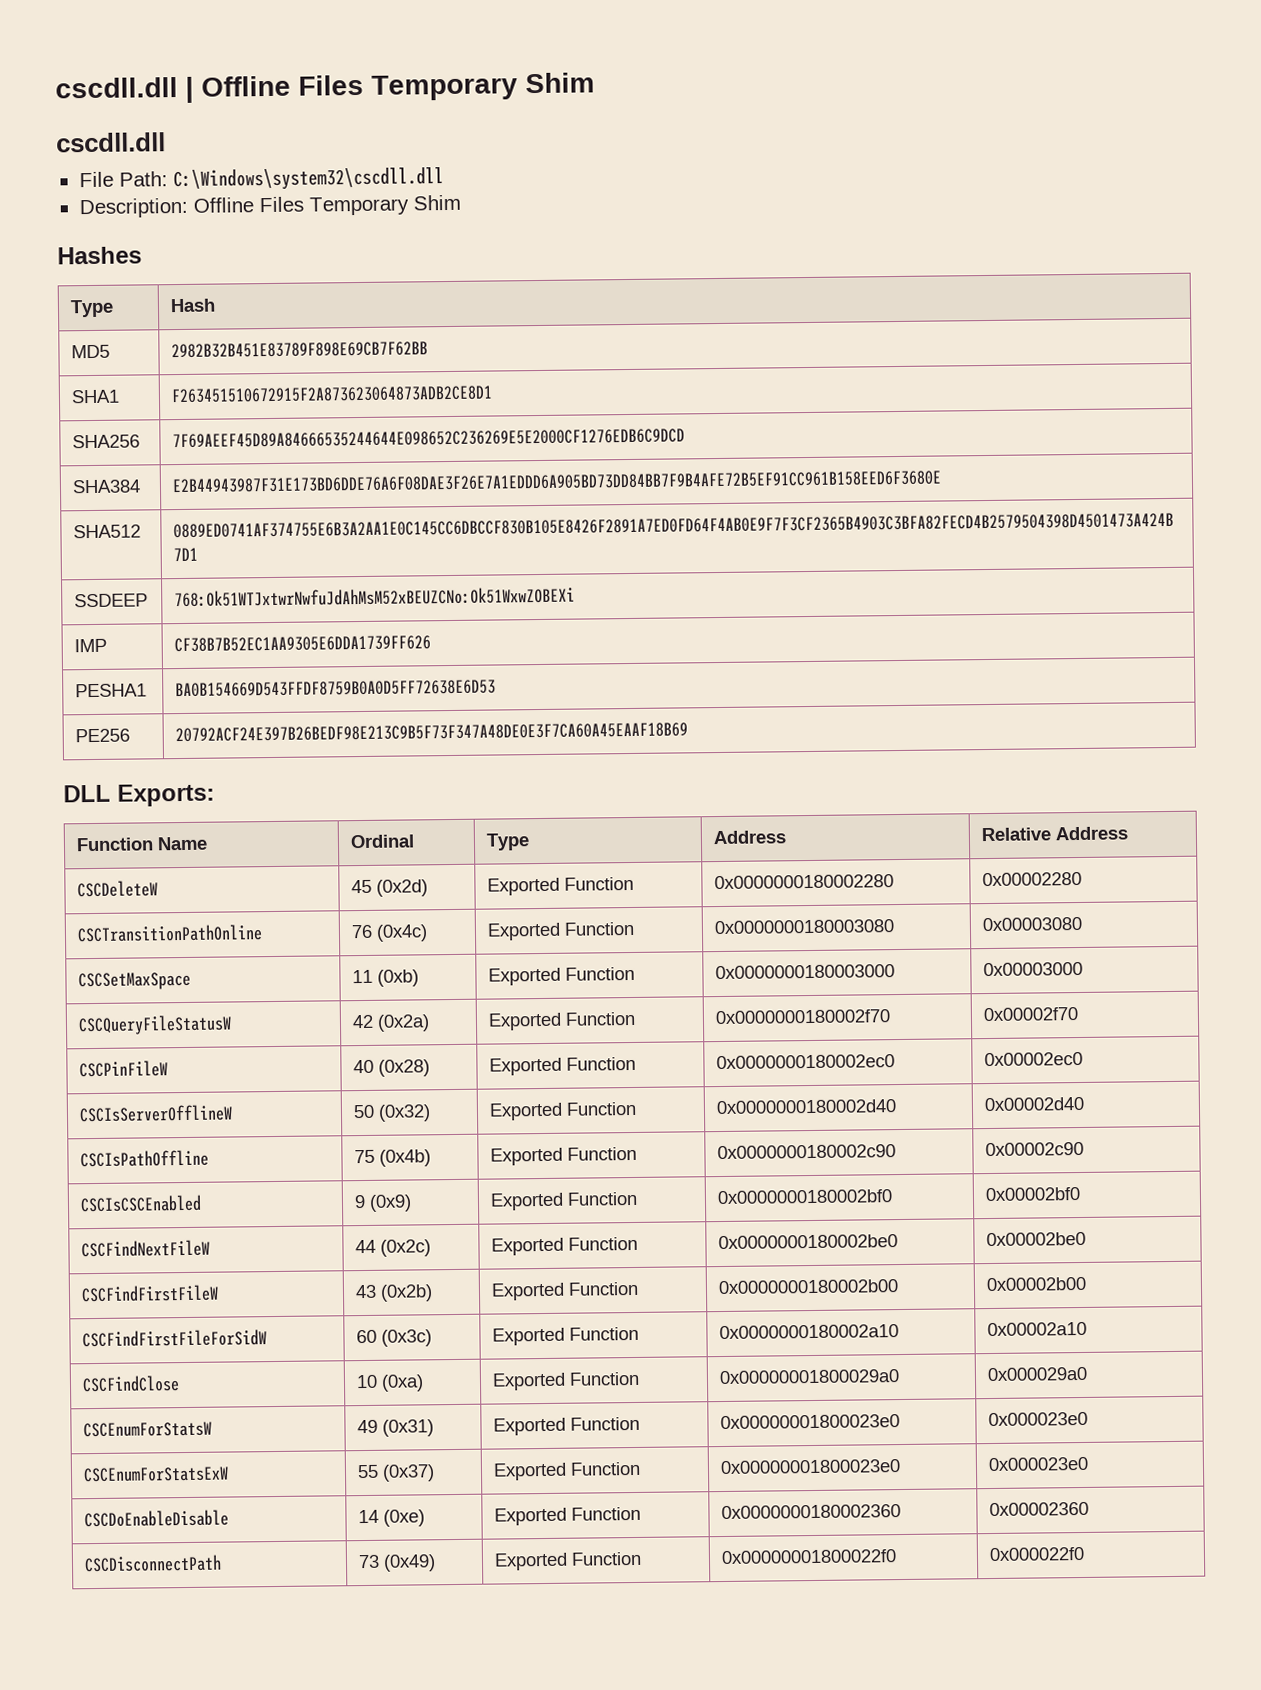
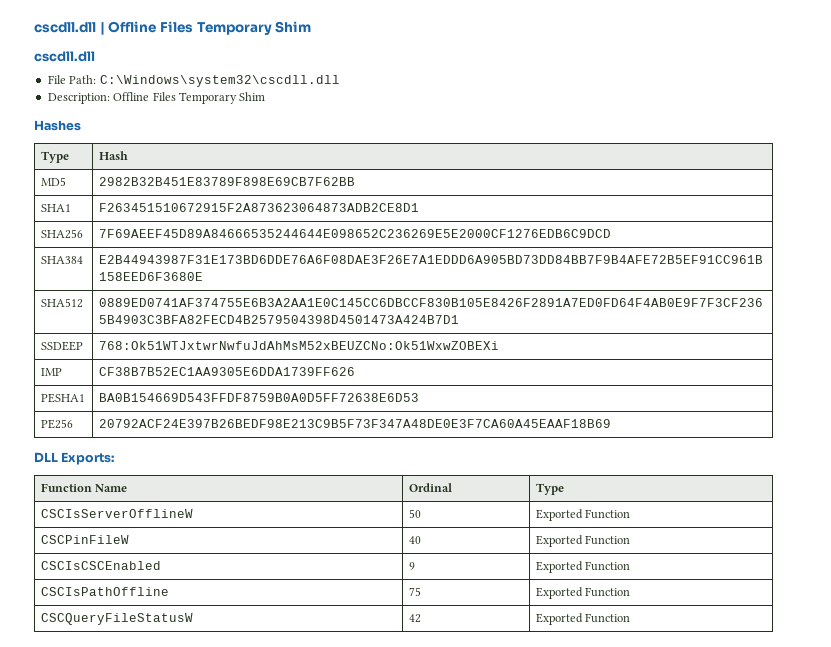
- Function Name | Ordinal | Type | Address | Relative Address
- CSCDeleteW | 45 (0x2d) | Exported Function | 0x0000000180002280 | 0x00002280
- CSCTransitionPathOnline | 76 (0x4c) | Exported Function | 0x0000000180003080 | 0x00003080
- CSCSetMaxSpace | 11 (0xb) | Exported Function | 0x0000000180003000 | 0x00003000
+ Function Name | Ordinal | Type
+ CSCIsServerOfflineW | 50 | Exported Function
+ CSCPinFileW | 40 | Exported Function
+ CSCIsCSCEnabled | 9 | Exported Function
+ CSCIsPathOffline | 75 | Exported Function
- CSCQueryFileStatusW | 42 (0x2a) | Exported Function | 0x0000000180002f70 | 0x00002f70
- CSCPinFileW | 40 (0x28) | Exported Function | 0x0000000180002ec0 | 0x00002ec0
- CSCIsServerOfflineW | 50 (0x32) | Exported Function | 0x0000000180002d40 | 0x00002d40
- CSCIsPathOffline | 75 (0x4b) | Exported Function | 0x0000000180002c90 | 0x00002c90
- CSCIsCSCEnabled | 9 (0x9) | Exported Function | 0x0000000180002bf0 | 0x00002bf0
- CSCFindNextFileW | 44 (0x2c) | Exported Function | 0x0000000180002be0 | 0x00002be0
- CSCFindFirstFileW | 43 (0x2b) | Exported Function | 0x0000000180002b00 | 0x00002b00
- CSCFindFirstFileForSidW | 60 (0x3c) | Exported Function | 0x0000000180002a10 | 0x00002a10
- CSCFindClose | 10 (0xa) | Exported Function | 0x00000001800029a0 | 0x000029a0
- CSCEnumForStatsW | 49 (0x31) | Exported Function | 0x00000001800023e0 | 0x000023e0
- CSCEnumForStatsExW | 55 (0x37) | Exported Function | 0x00000001800023e0 | 0x000023e0
- CSCDoEnableDisable | 14 (0xe) | Exported Function | 0x0000000180002360 | 0x00002360
- CSCDisconnectPath | 73 (0x49) | Exported Function | 0x00000001800022f0 | 0x000022f0
+ CSCQueryFileStatusW | 42 | Exported Function

